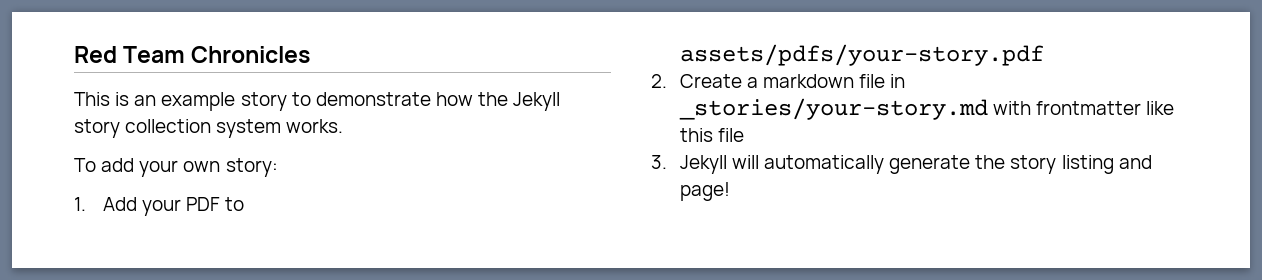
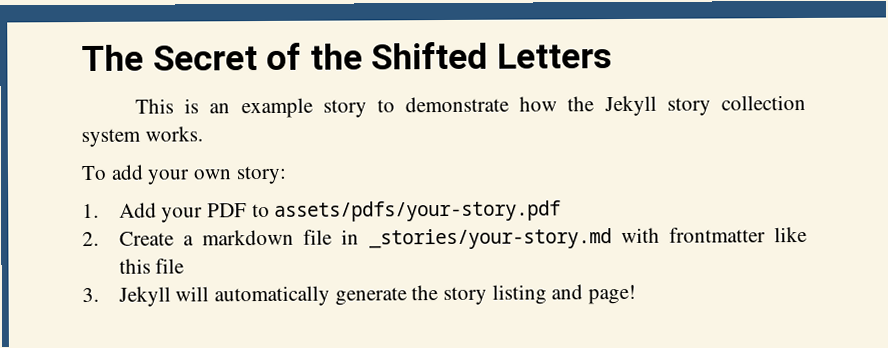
- Red Team Chronicles
+ The Secret of the Shifted Letters

